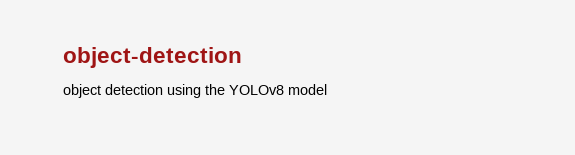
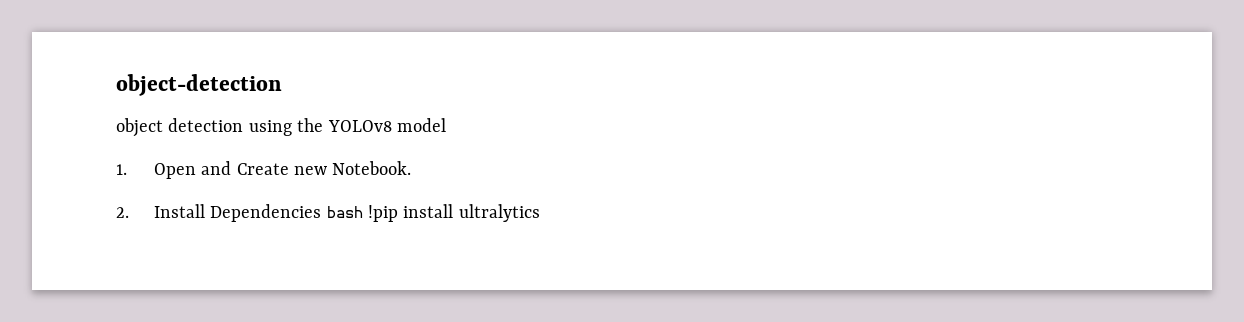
+ 1. Open and Create new Notebook.
+ 2. Install Dependencies bash !pip install ultralytics

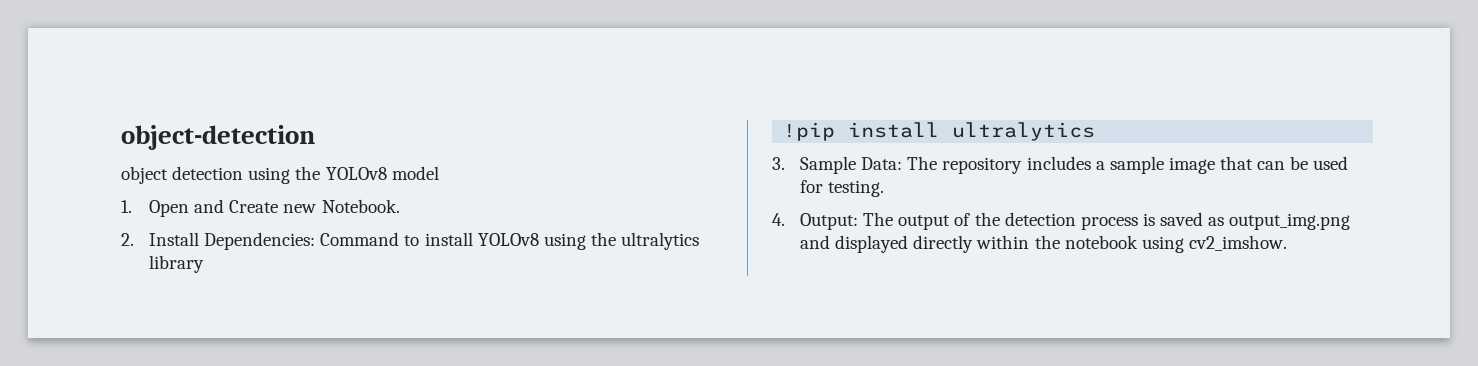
- 2. Install Dependencies bash !pip install ultralytics
+ 2. Install Dependencies: Command to install YOLOv8 using the ultralytics library
+ !pip install ultralytics
+ 3. Sample Data: The repository includes a sample image that can be used for testing.
+ 4. Output: The output of the detection process is saved as output_img.png and displayed directly within the notebook using cv2_imshow.

